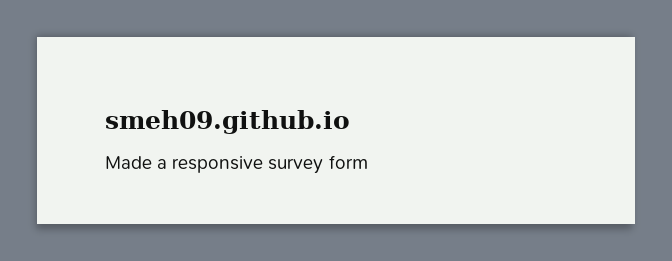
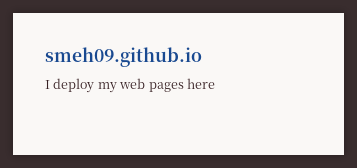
- Made a responsive survey form
+ I deploy my web pages here

